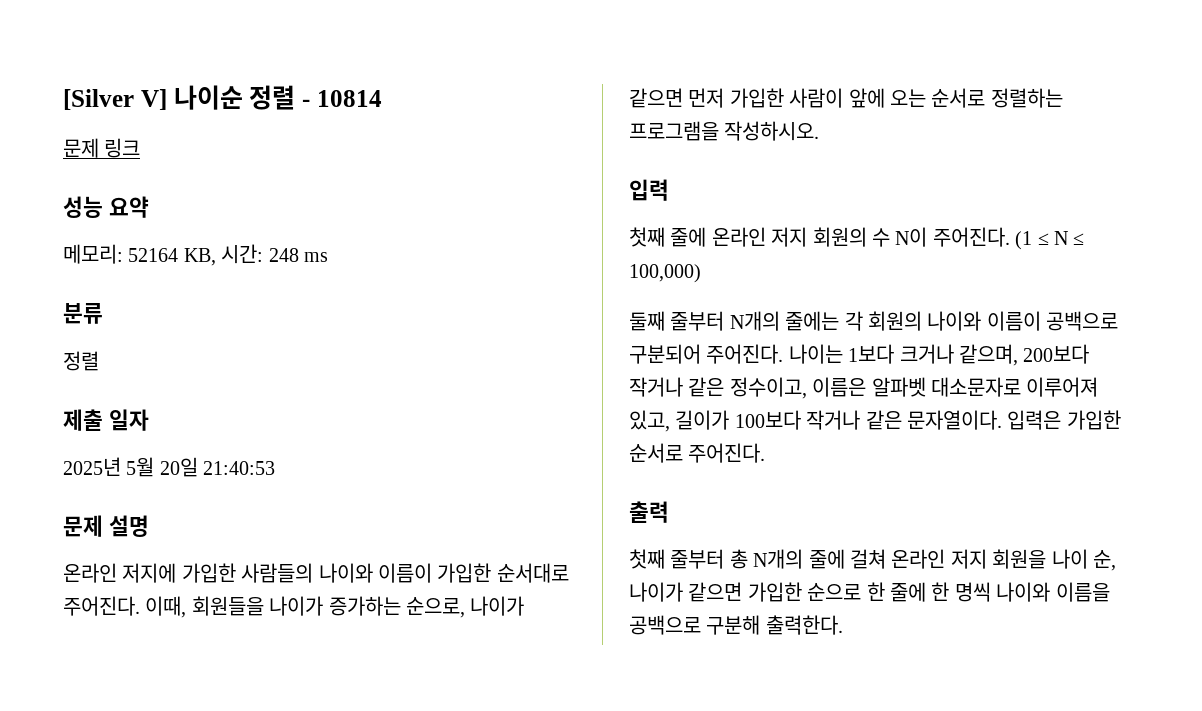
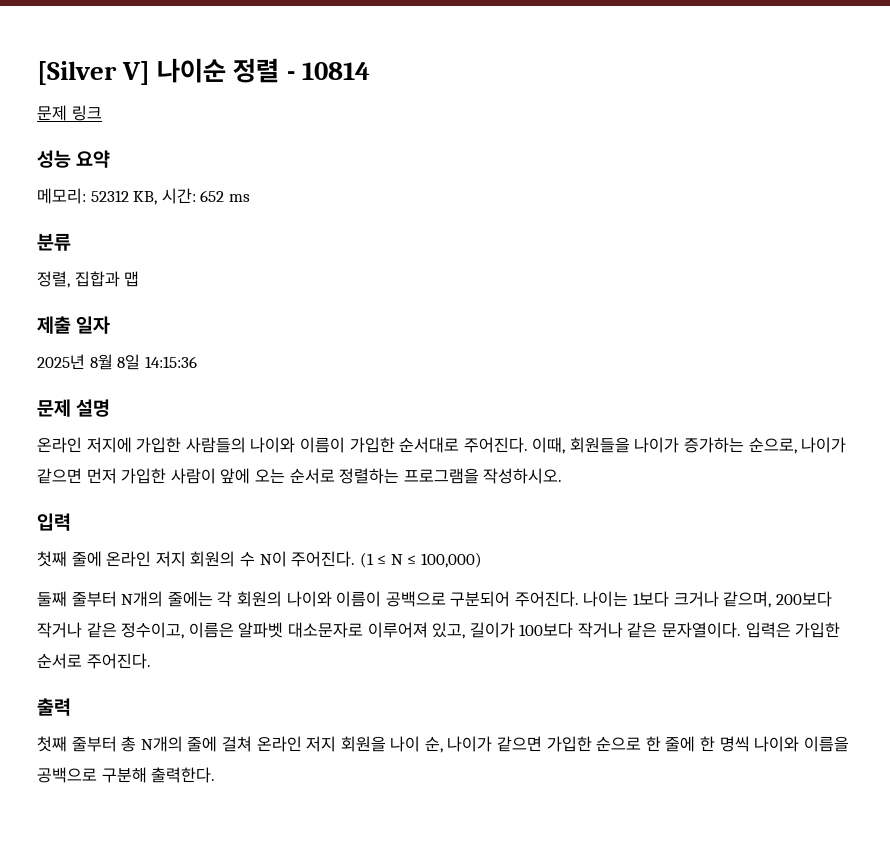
- 메모리: 52164 KB, 시간: 248 ms
+ 메모리: 52312 KB, 시간: 652 ms
  분류
- 정렬
+ 정렬, 집합과 맵
- 2025년 5월 20일 21:40:53
+ 2025년 8월 8일 14:15:36

